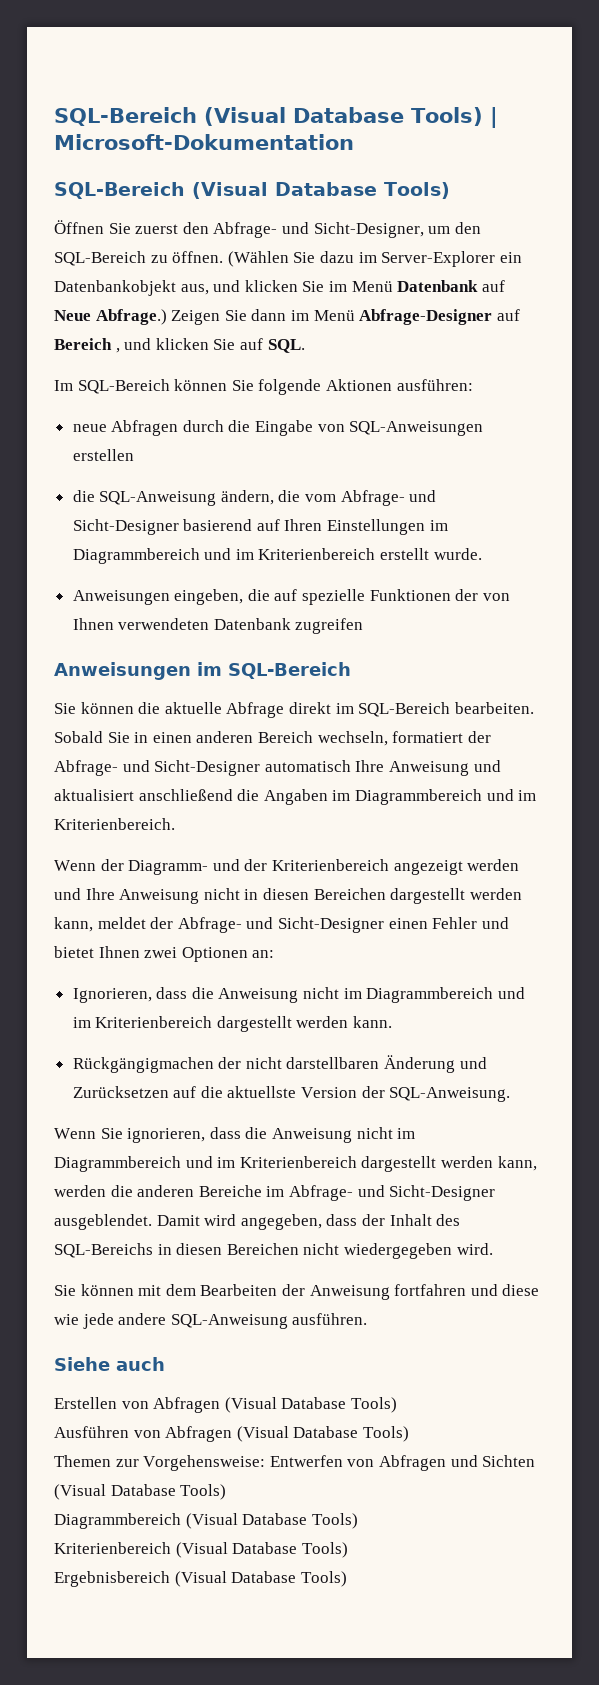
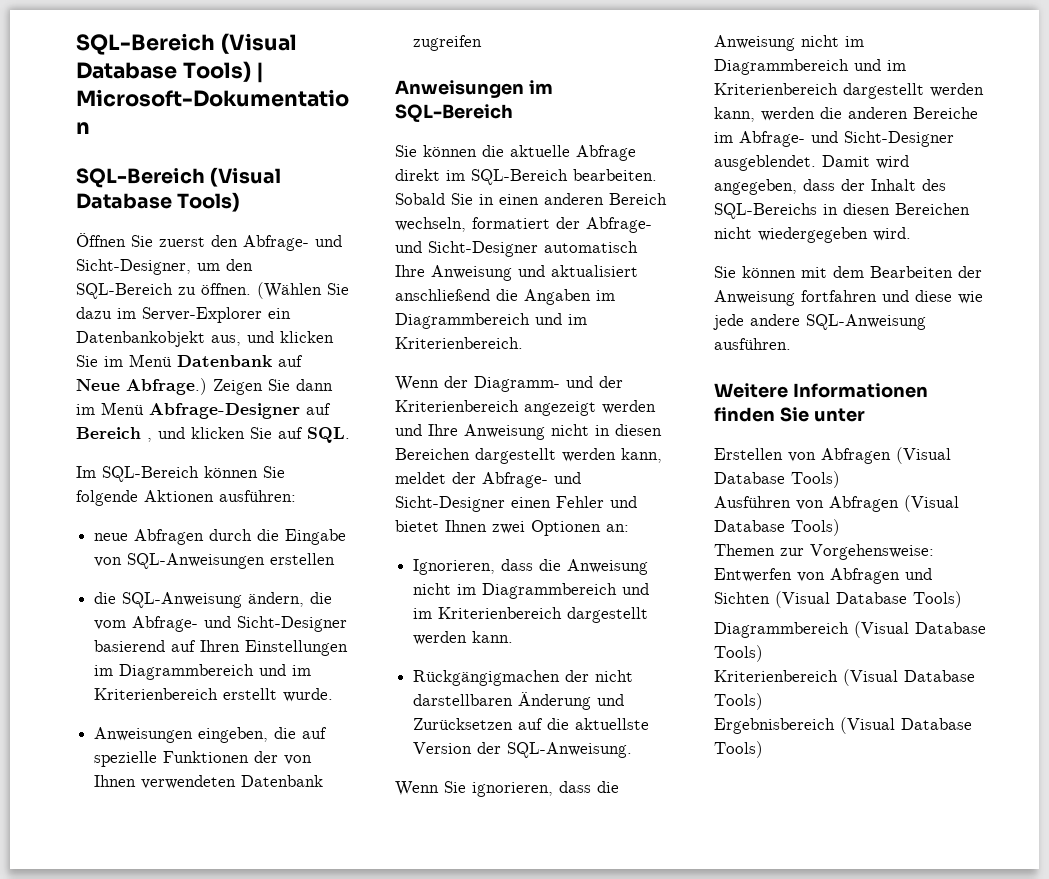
- Siehe auch
+ Weitere Informationen finden Sie unter

